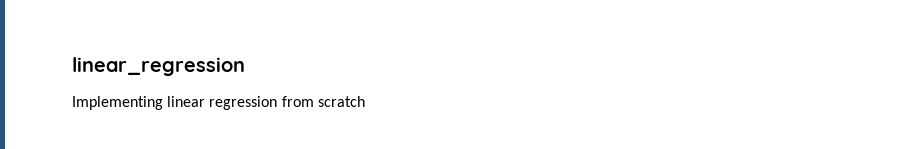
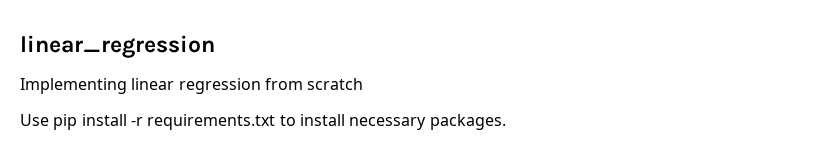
+ Use pip install -r requirements.txt to install necessary packages.

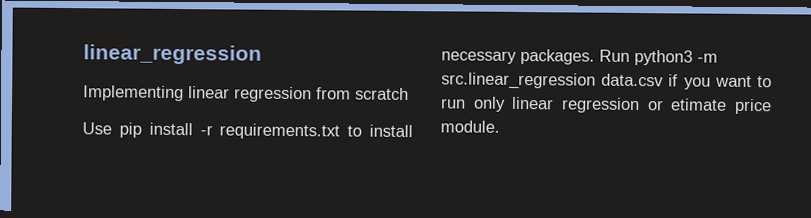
+ Run python3 -m src.linear_regression data.csv if you want to run only linear regression or etimate price module.

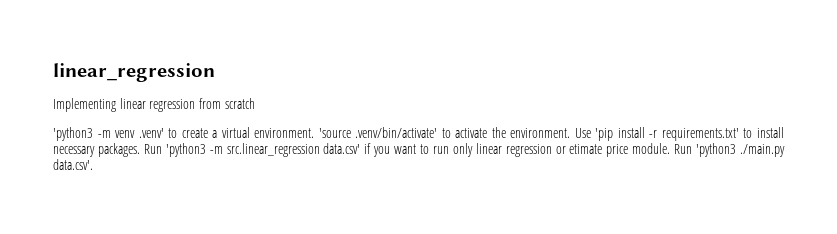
- Use pip install -r requirements.txt to install necessary packages.
+ 'python3 -m venv .venv' to create a virtual environment. 'source .venv/bin/activate' to activate the environment. Use 'pip install -r requirements.txt' to install necessary packages.
- Run python3 -m src.linear_regression data.csv if you want to run only linear regression or etimate price module.
+ Run 'python3 -m src.linear_regression data.csv' if you want to run only linear regression or etimate price module.
+ Run 'python3 ./main.py data.csv'.

